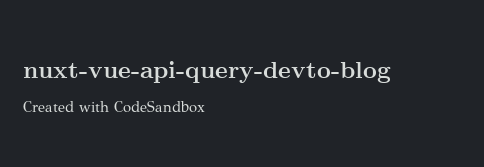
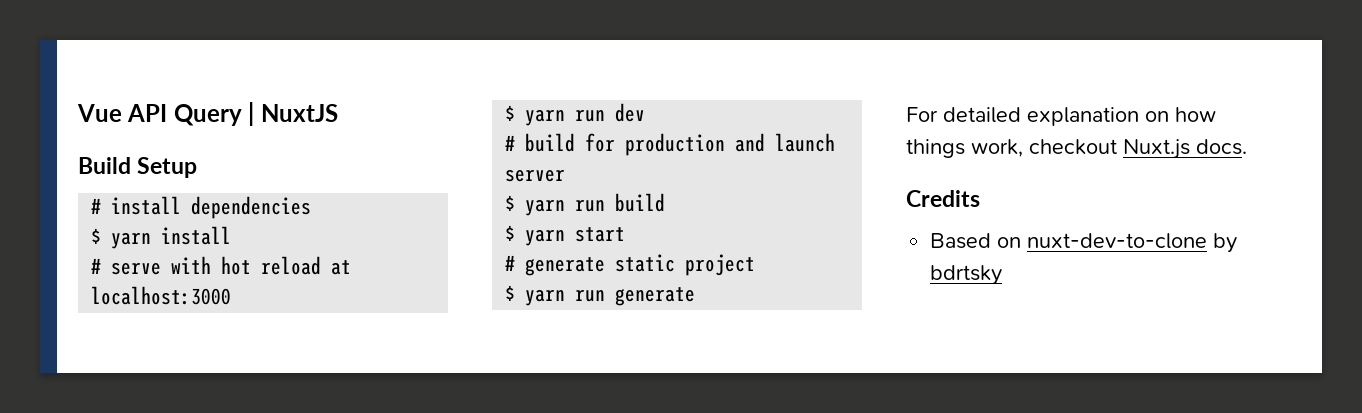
- nuxt-vue-api-query-devto-blog
- Created with CodeSandbox
+ Vue API Query | NuxtJS
+ Build Setup
+ # install dependencies
+ $ yarn install
+ # serve with hot reload at localhost:3000
+ $ yarn run dev
+ # build for production and launch server
+ $ yarn run build
+ $ yarn start
+ # generate static project
+ $ yarn run generate
+ For detailed explanation on how things work, checkout Nuxt.js docs.
+ Credits
+ Based on nuxt-dev-to-clone by bdrtsky

